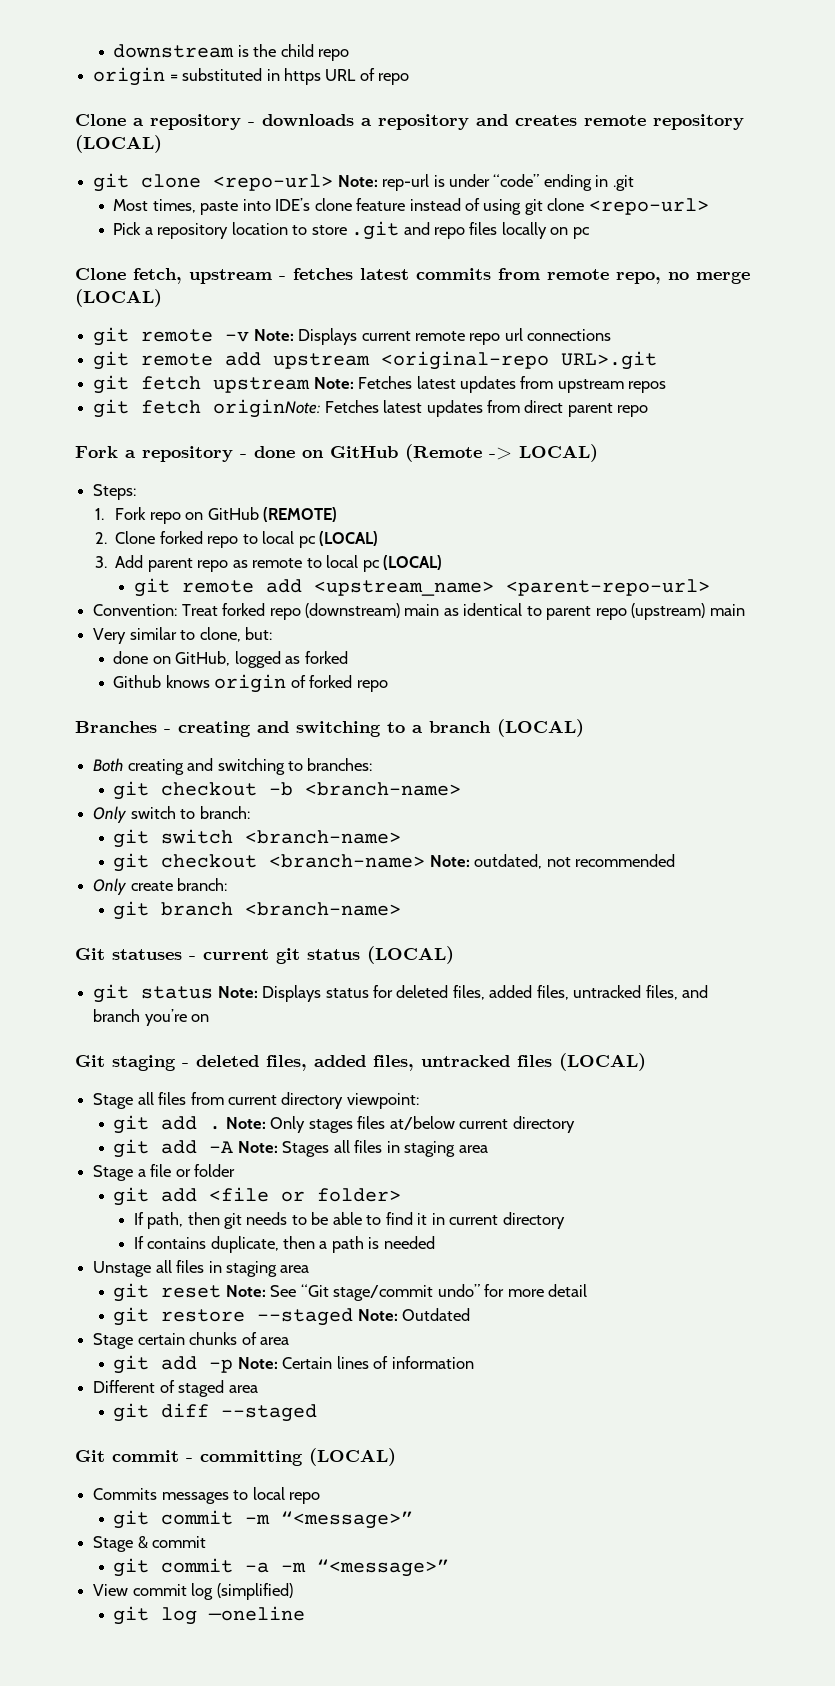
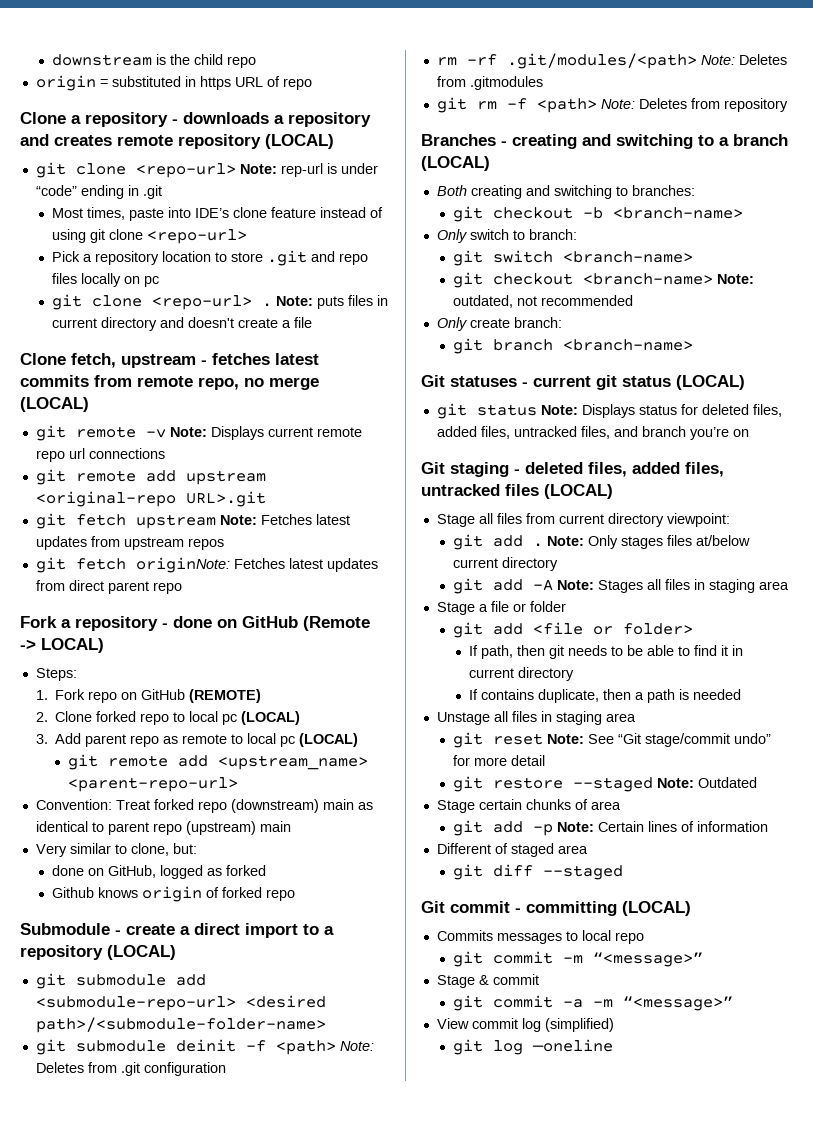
+ git clone <repo-url> . Note: puts files in current directory and doesn't create a file
+ Submodule - create a direct import to a repository (LOCAL)
+ git submodule add <submodule-repo-url> <desired path>/<submodule-folder-name>
+ git submodule deinit -f <path> Note: Deletes from .git configuration
+ rm -rf .git/modules/<path> Note: Deletes from .gitmodules
+ git rm -f <path> Note: Deletes from repository

